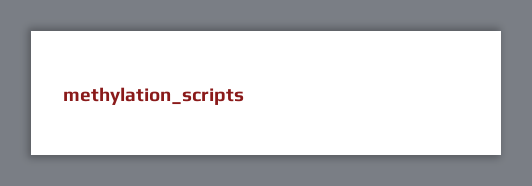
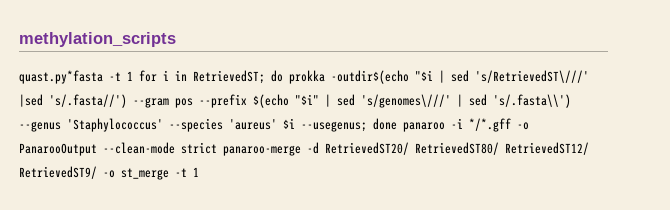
+ quast.py*fasta -t 1 for i in RetrievedST; do prokka -outdir$(echo "$i | sed 's/RetrievedST\///' |sed 's/.fasta//') --gram pos --prefix $(echo "$i" | sed 's/genomes\///' | sed 's/.fasta\\') --genus 'Staphylococcus' --species 'aureus' $i --usegenus; done panaroo -i */*.gff -o PanarooOutput --clean-mode strict panaroo-merge -d RetrievedST20/ RetrievedST80/ RetrievedST12/ RetrievedST9/ -o st_merge -t 1

